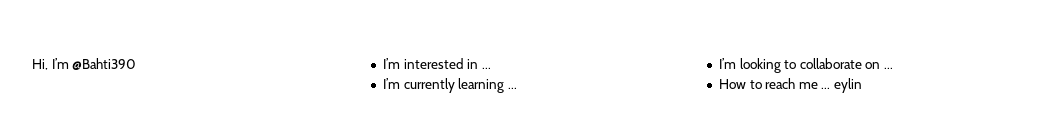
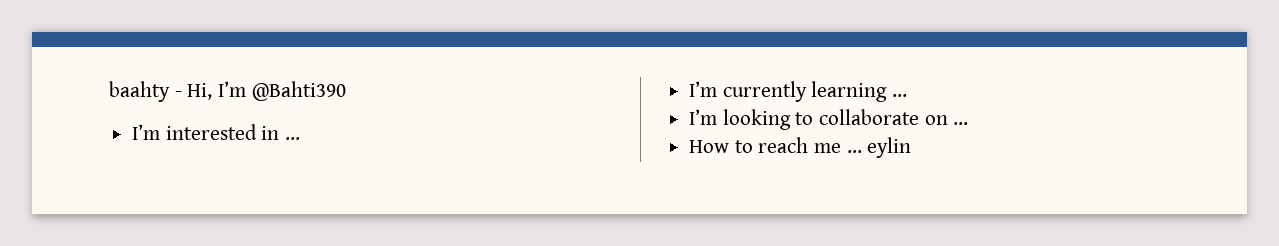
- Hi, I’m @Bahti390
+ baahty - Hi, I’m @Bahti390

